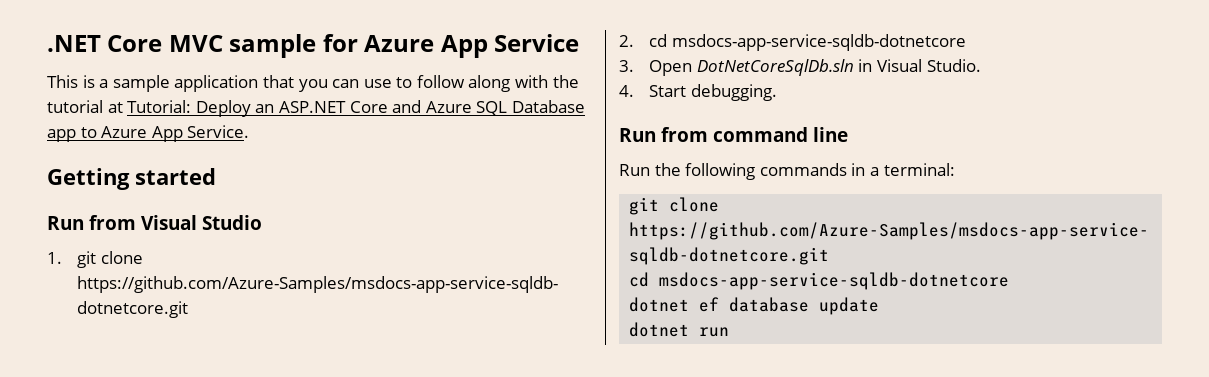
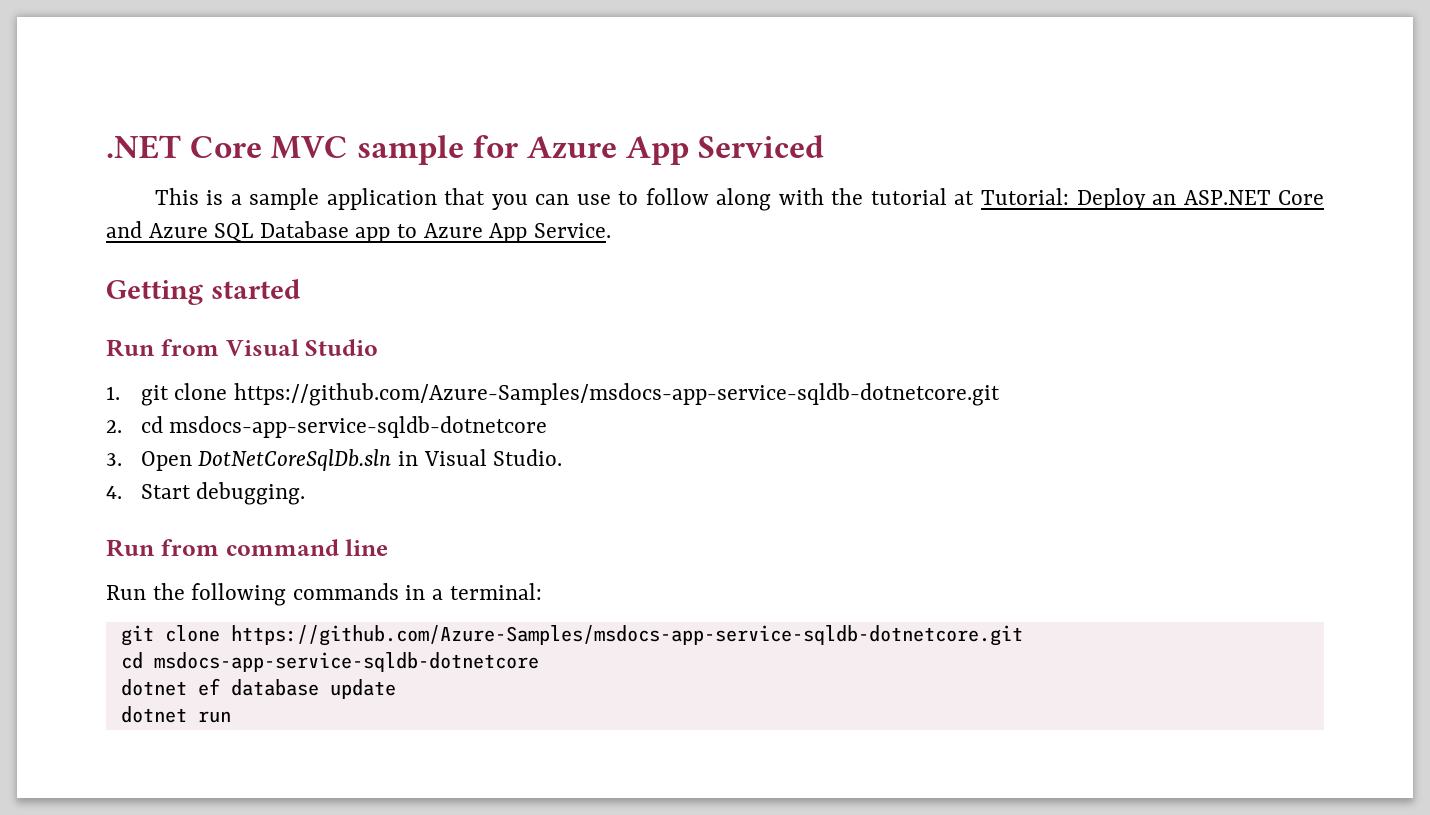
- .NET Core MVC sample for Azure App Service
+ .NET Core MVC sample for Azure App Serviced

